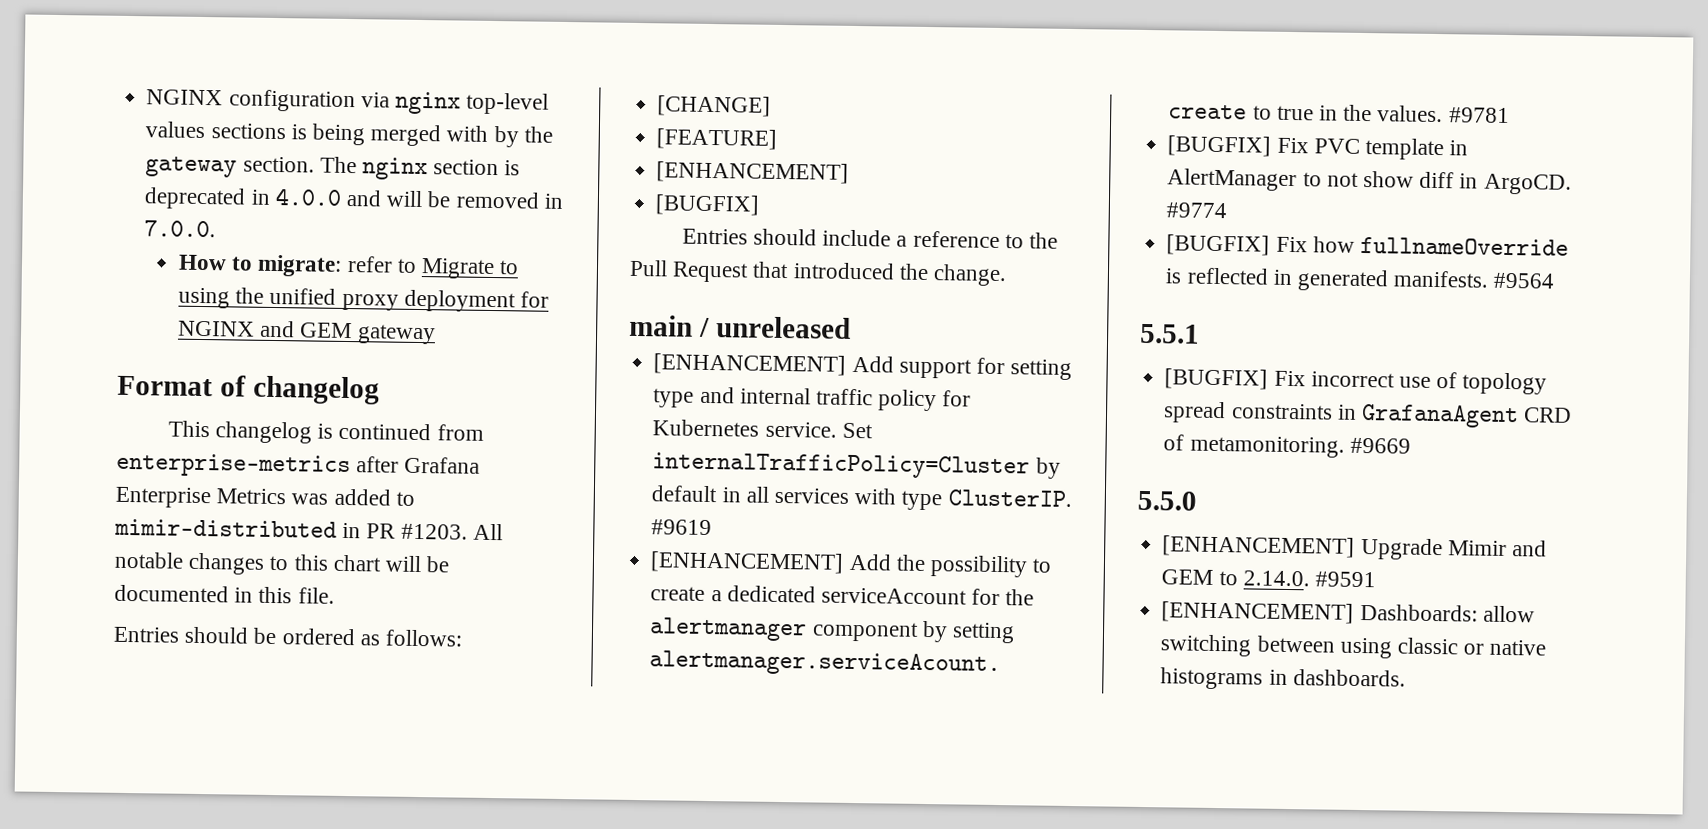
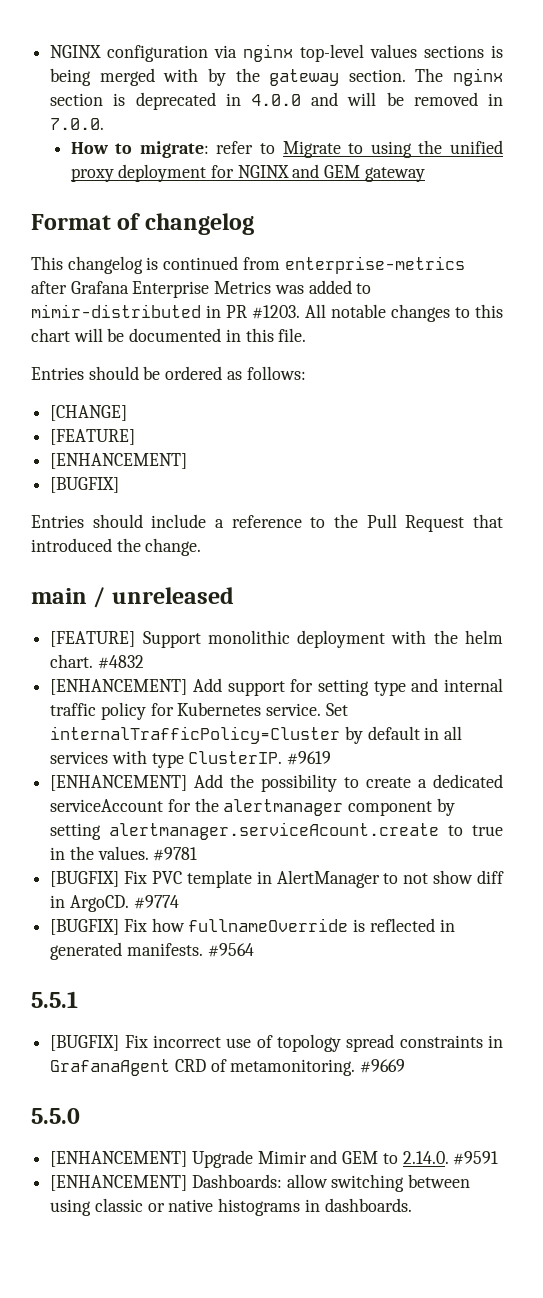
+ [FEATURE] Support monolithic deployment with the helm chart. #4832

